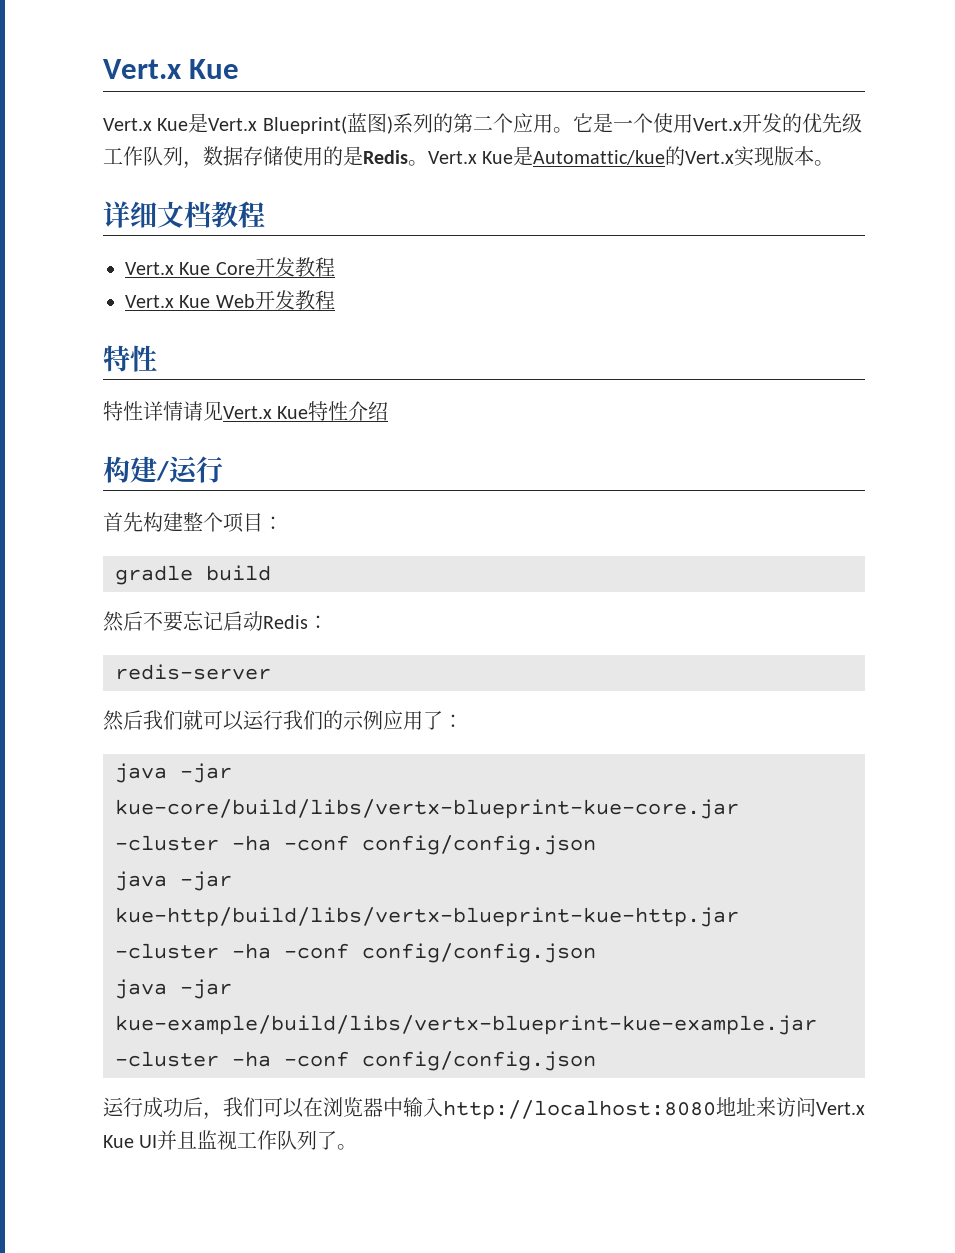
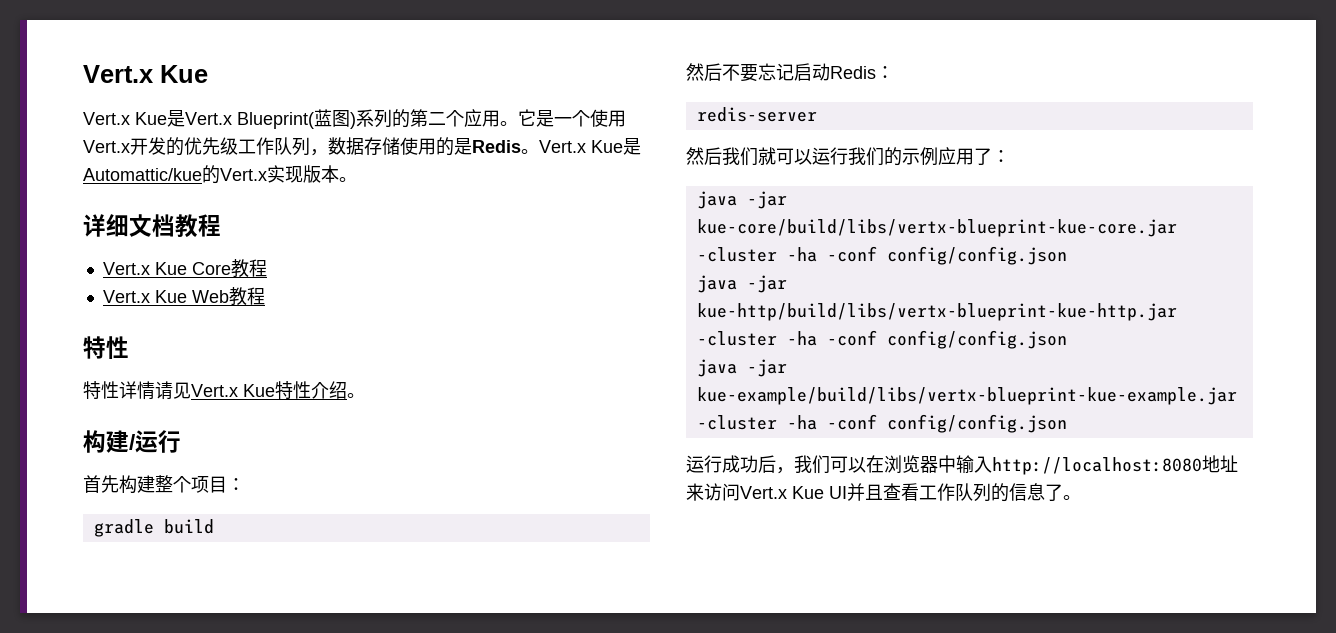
- Vert.x Kue Core开发教程
+ Vert.x Kue Core教程
- Vert.x Kue Web开发教程
+ Vert.x Kue Web教程
- 特性详情请见Vert.x Kue特性介绍
+ 特性详情请见Vert.x Kue特性介绍。
- 运行成功后，我们可以在浏览器中输入http://localhost:8080地址来访问Vert.x Kue UI并且监视工作队列了。
+ 运行成功后，我们可以在浏览器中输入http://localhost:8080地址来访问Vert.x Kue UI并且查看工作队列的信息了。

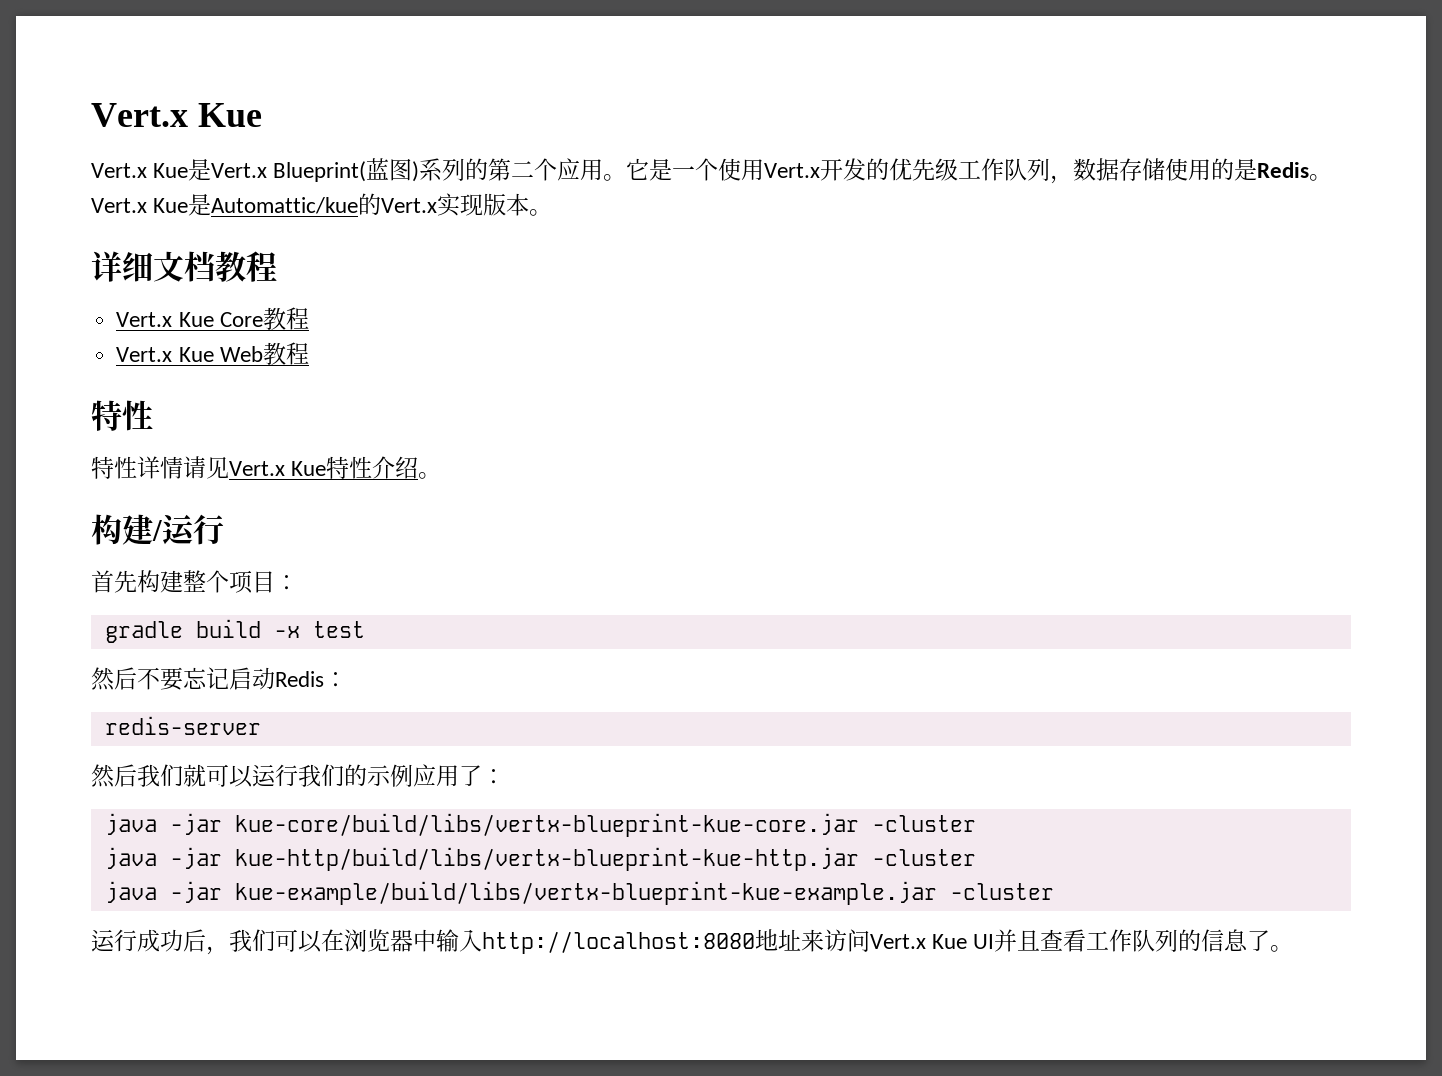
- gradle build
+ gradle build -x test
- java -jar kue-core/build/libs/vertx-blueprint-kue-core.jar -cluster -ha -conf config/config.json
+ java -jar kue-core/build/libs/vertx-blueprint-kue-core.jar -cluster
- java -jar kue-http/build/libs/vertx-blueprint-kue-http.jar -cluster -ha -conf config/config.json
+ java -jar kue-http/build/libs/vertx-blueprint-kue-http.jar -cluster
- java -jar kue-example/build/libs/vertx-blueprint-kue-example.jar -cluster -ha -conf config/config.json
+ java -jar kue-example/build/libs/vertx-blueprint-kue-example.jar -cluster

